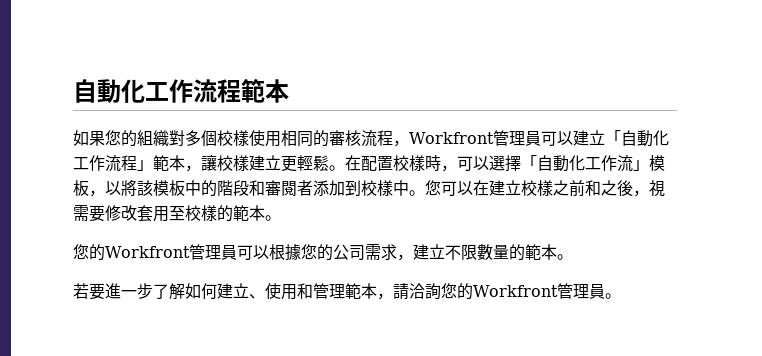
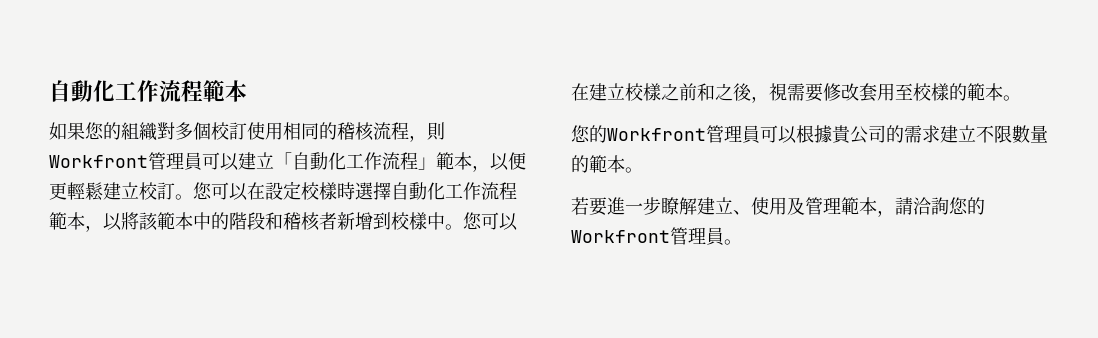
- 如果您的組織對多個校樣使用相同的審核流程，Workfront管理員可以建立「自動化工作流程」範本，讓校樣建立更輕鬆。在配置校樣時，可以選擇「自動化工作流」模板，以將該模板中的階段和審閱者添加到校樣中。
+ 如果您的組織對多個校訂使用相同的稽核流程，則Workfront管理員可以建立「自動化工作流程」範本，以便更輕鬆建立校訂。您可以在設定校樣時選擇自動化工作流程範本，以將該範本中的階段和稽核者新增到校樣中。
- 您的Workfront管理員可以根據您的公司需求，建立不限數量的範本。
+ 您的Workfront管理員可以根據貴公司的需求建立不限數量的範本。
- 若要進一步了解如何建立、使用和管理範本，請洽詢您的Workfront管理員。
+ 若要進一步瞭解建立、使用及管理範本，請洽詢您的Workfront管理員。

